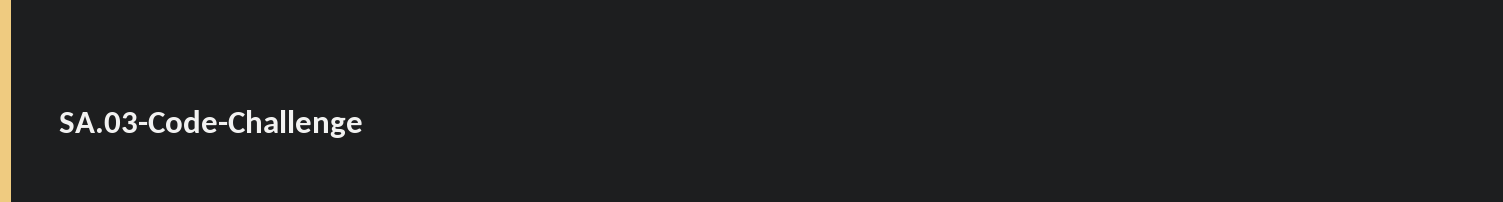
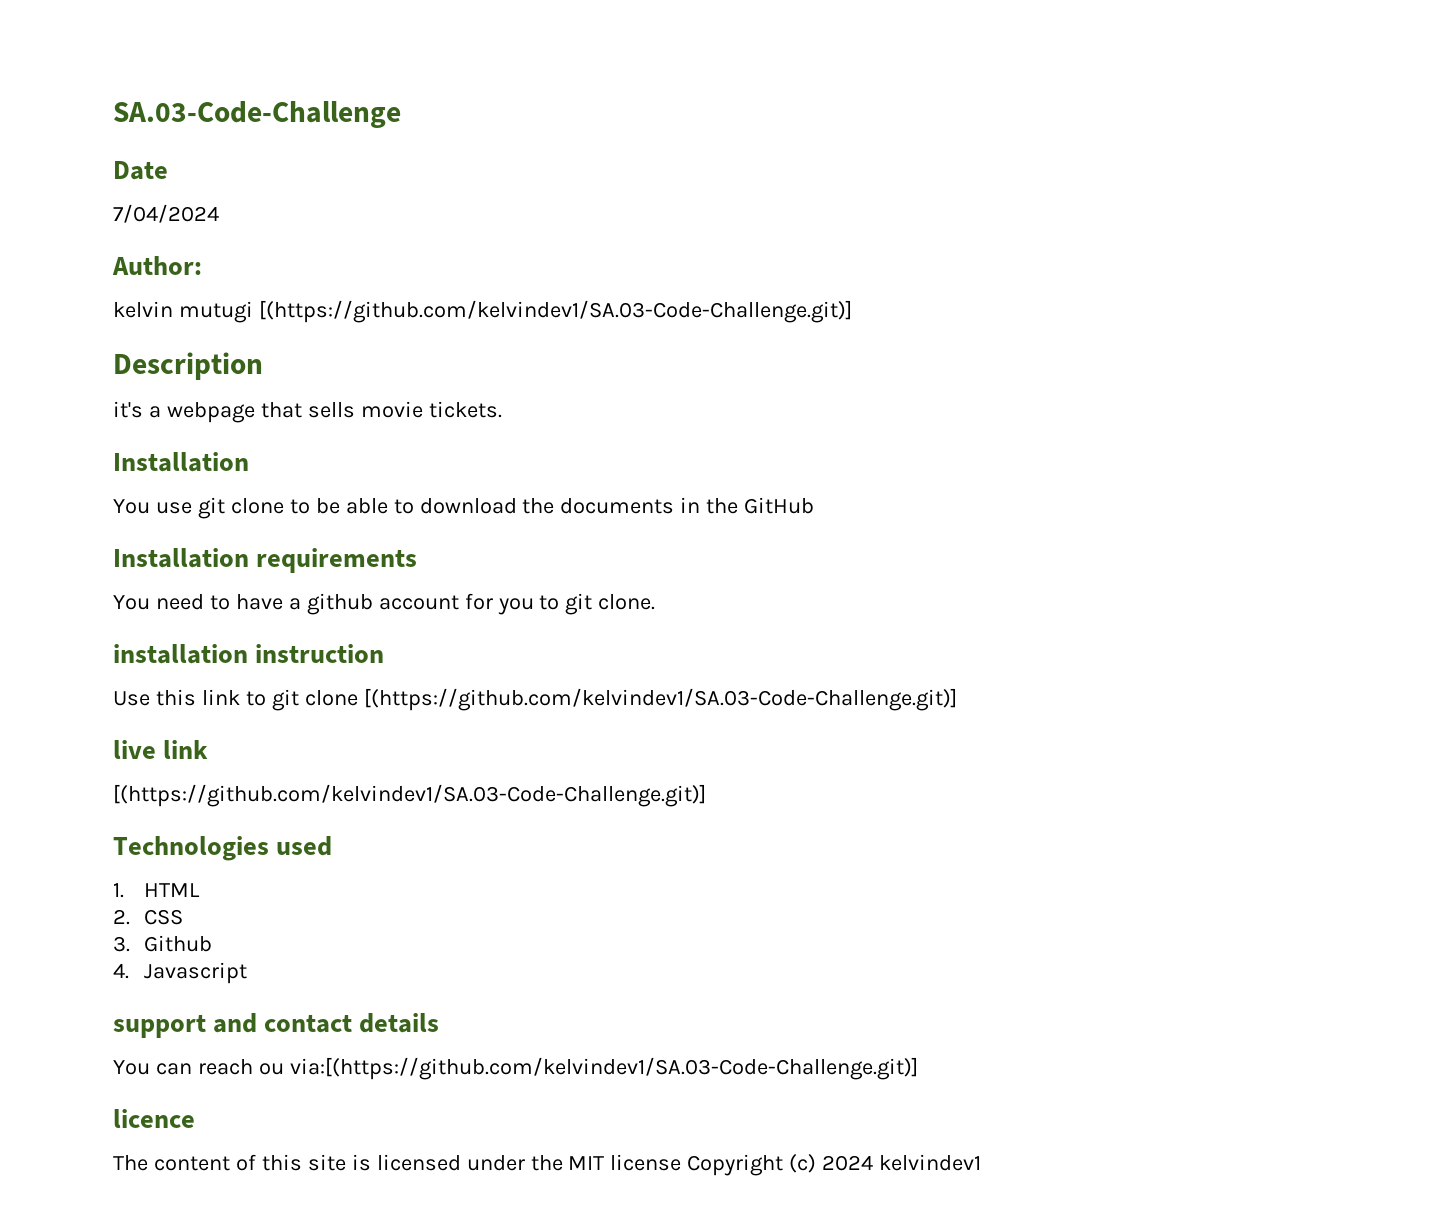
+ Date
+ 7/04/2024
+ Author:
+ kelvin mutugi [(https://github.com/kelvindev1/SA.03-Code-Challenge.git)]
+ Description
+ it's a webpage that sells movie tickets.
+ Installation
+ You use git clone to be able to download the documents in the GitHub
+ Installation requirements
+ You need to have a github account for you to git clone.
+ installation instruction
+ Use this link to git clone [(https://github.com/kelvindev1/SA.03-Code-Challenge.git)]
+ live link
+ [(https://github.com/kelvindev1/SA.03-Code-Challenge.git)]
+ Technologies used
+ 1. HTML
+ 2. CSS
+ 3. Github
+ 4. Javascript
+ support and contact details
+ You can reach ou via:[(https://github.com/kelvindev1/SA.03-Code-Challenge.git)]
+ licence
+ The content of this site is licensed under the MIT license Copyright (c) 2024 kelvindev1

